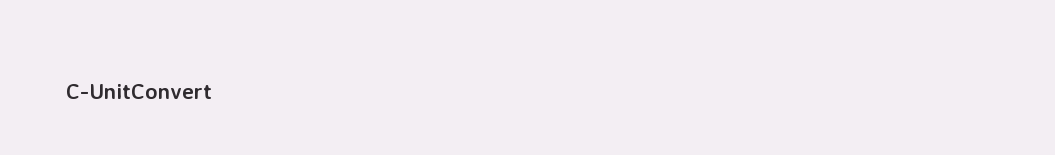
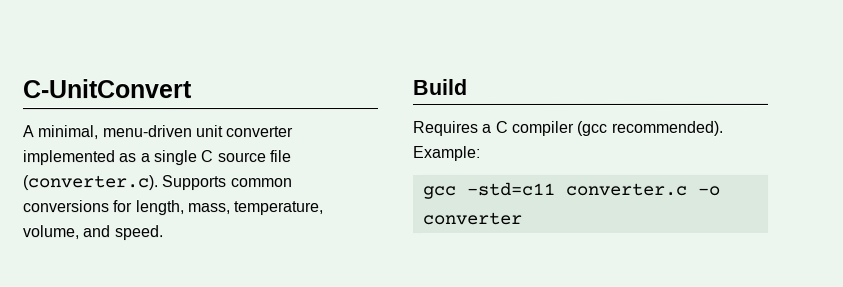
+ A minimal, menu-driven unit converter implemented as a single C source file (converter.c). Supports common conversions for length, mass, temperature, volume, and speed.
+ Build
+ Requires a C compiler (gcc recommended). Example:
+ gcc -std=c11 converter.c -o converter

